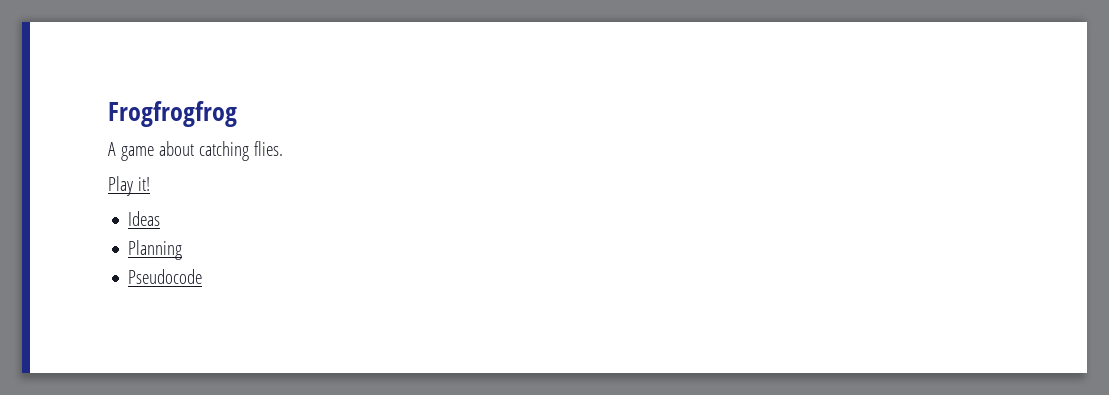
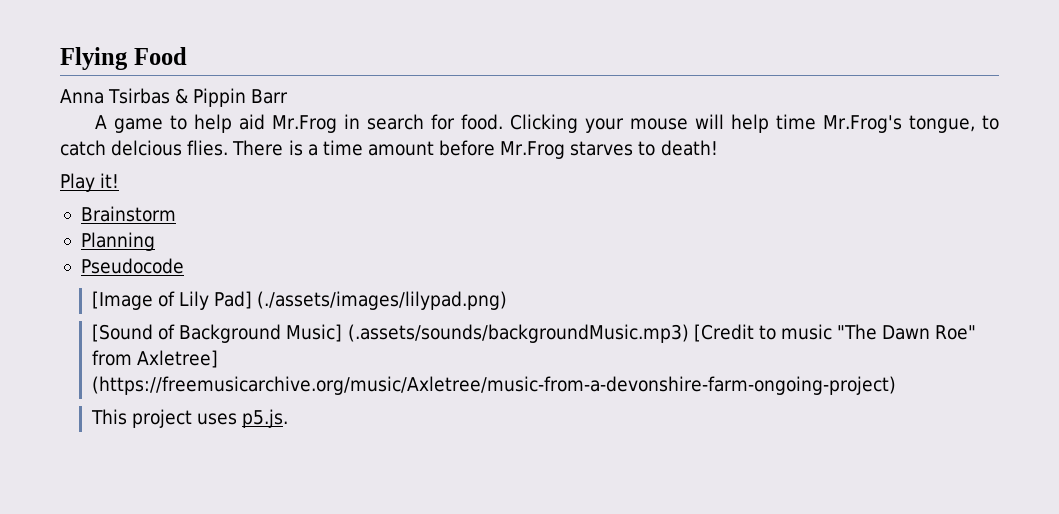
- Frogfrogfrog
- A game about catching flies.
+ Flying Food
+ Anna Tsirbas & Pippin Barr
+ A game to help aid Mr.Frog in search for food. Clicking your mouse will help time Mr.Frog's tongue, to catch delcious flies. There is a time amount before Mr.Frog starves to death!
- Ideas
+ Brainstorm
+ [Image of Lily Pad] (./assets/images/lilypad.png)
+ [Sound of Background Music] (.assets/sounds/backgroundMusic.mp3) [Credit to music "The Dawn Roe" from Axletree] (https://freemusicarchive.org/music/Axletree/music-from-a-devonshire-farm-ongoing-project)
+ This project uses p5.js.

